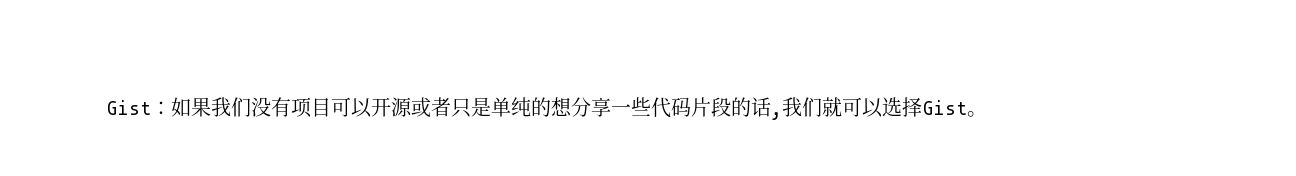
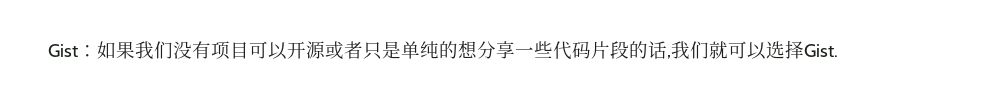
- Gist：如果我们没有项目可以开源或者只是单纯的想分享一些代码片段的话,我们就可以选择Gist。
+ Gist：如果我们没有项目可以开源或者只是单纯的想分享一些代码片段的话,我们就可以选择Gist.

